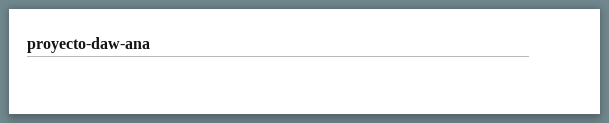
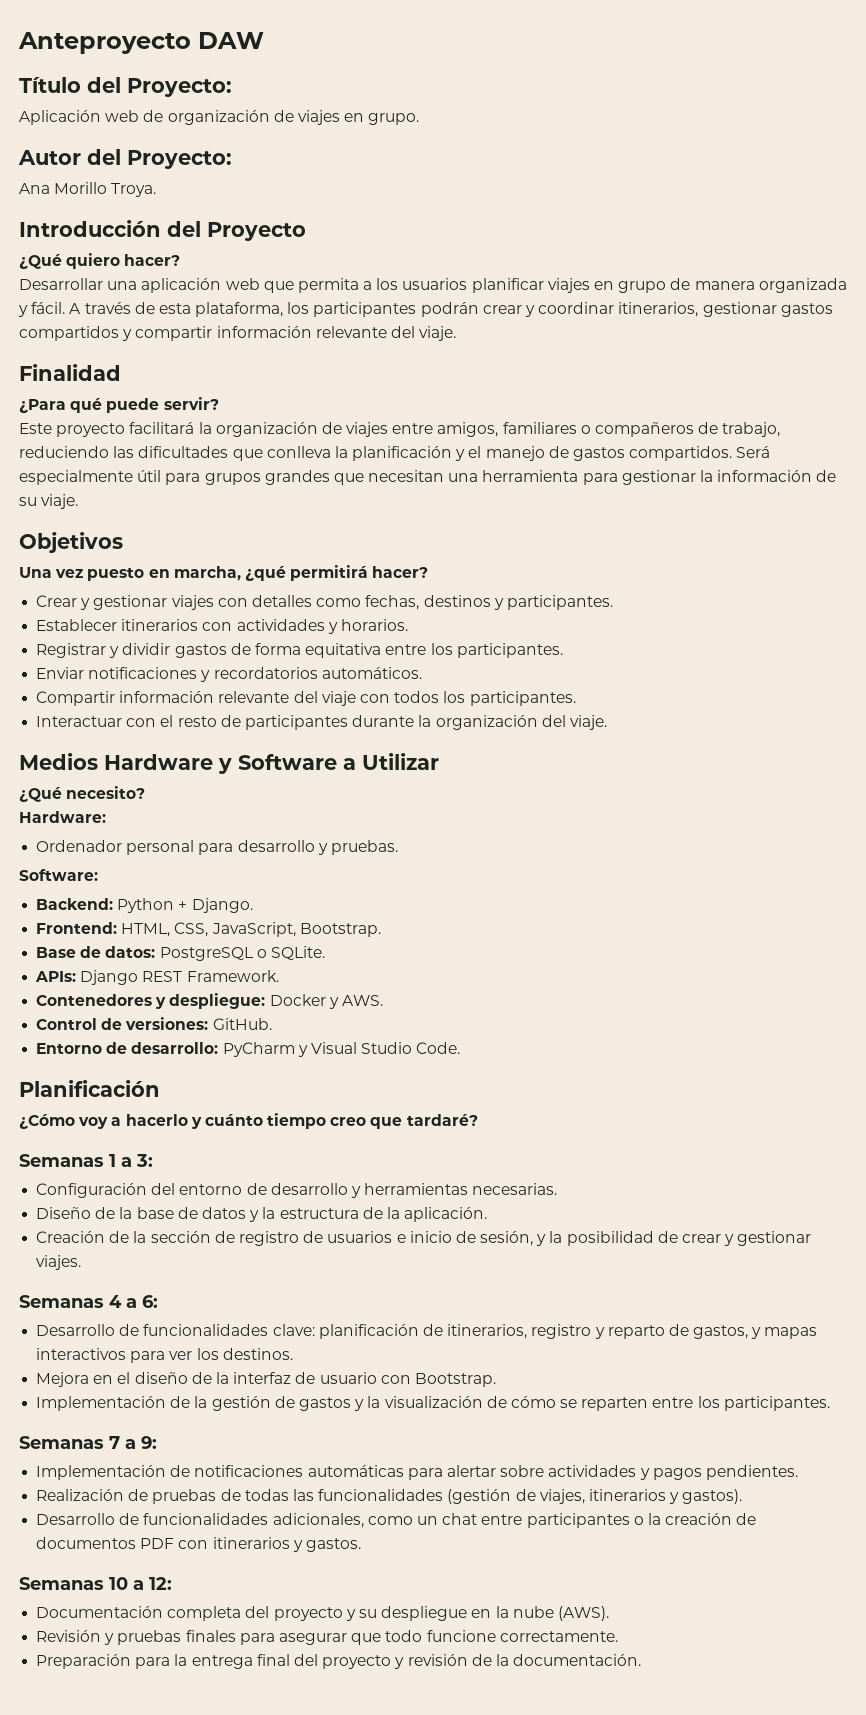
- proyecto-daw-ana
+ Anteproyecto DAW
+ Título del Proyecto:
+ Aplicación web de organización de viajes en grupo.
+ Autor del Proyecto:
+ Ana Morillo Troya.
+ Introducción del Proyecto
+ ¿Qué quiero hacer?
+ Desarrollar una aplicación web que permita a los usuarios planificar viajes en grupo de manera organizada y fácil. A través de esta plataforma, los participantes podrán crear y coordinar itinerarios, gestionar gastos compartidos y compartir información relevante del viaje.
+ Finalidad
+ ¿Para qué puede servir?
+ Este proyecto facilitará la organización de viajes entre amigos, familiares o compañeros de trabajo, reduciendo las dificultades que conlleva la planificación y el manejo de gastos compartidos. Será especialmente útil para grupos grandes que necesitan una herramienta para gestionar la información de su viaje.
+ Objetivos
+ Una vez puesto en marcha, ¿qué permitirá hacer?
+ Crear y gestionar viajes con detalles como fechas, destinos y participantes.
+ Establecer itinerarios con actividades y horarios.
+ Registrar y dividir gastos de forma equitativa entre los participantes.
+ Enviar notificaciones y recordatorios automáticos.
+ Compartir información relevante del viaje con todos los participantes.
+ Interactuar con el resto de participantes durante la organización del viaje.
+ Medios Hardware y Software a Utilizar
+ ¿Qué necesito?
+ Hardware:
+ Ordenador personal para desarrollo y pruebas.
+ Software:
+ Backend: Python + Django.
+ Frontend: HTML, CSS, JavaScript, Bootstrap.
+ Base de datos: PostgreSQL o SQLite.
+ APIs: Django REST Framework.
+ Contenedores y despliegue: Docker y AWS.
+ Control de versiones: GitHub.
+ Entorno de desarrollo: PyCharm y Visual Studio Code.
+ Planificación
+ ¿Cómo voy a hacerlo y cuánto tiempo creo que tardaré?
+ Semanas 1 a 3:
+ Configuración del entorno de desarrollo y herramientas necesarias.
+ Diseño de la base de datos y la estructura de la aplicación.
+ Creación de la sección de registro de usuarios e inicio de sesión, y la posibilidad de crear y gestionar viajes.
+ Semanas 4 a 6:
+ Desarrollo de funcionalidades clave: planificación de itinerarios, registro y reparto de gastos, y mapas interactivos para ver los destinos.
+ Mejora en el diseño de la interfaz de usuario con Bootstrap.
+ Implementación de la gestión de gastos y la visualización de cómo se reparten entre los participantes.
+ Semanas 7 a 9:
+ Implementación de notificaciones automáticas para alertar sobre actividades y pagos pendientes.
+ Realización de pruebas de todas las funcionalidades (gestión de viajes, itinerarios y gastos).
+ Desarrollo de funcionalidades adicionales, como un chat entre participantes o la creación de documentos PDF con itinerarios y gastos.
+ Semanas 10 a 12:
+ Documentación completa del proyecto y su despliegue en la nube (AWS).
+ Revisión y pruebas finales para asegurar que todo funcione correctamente.
+ Preparación para la entrega final del proyecto y revisión de la documentación.

